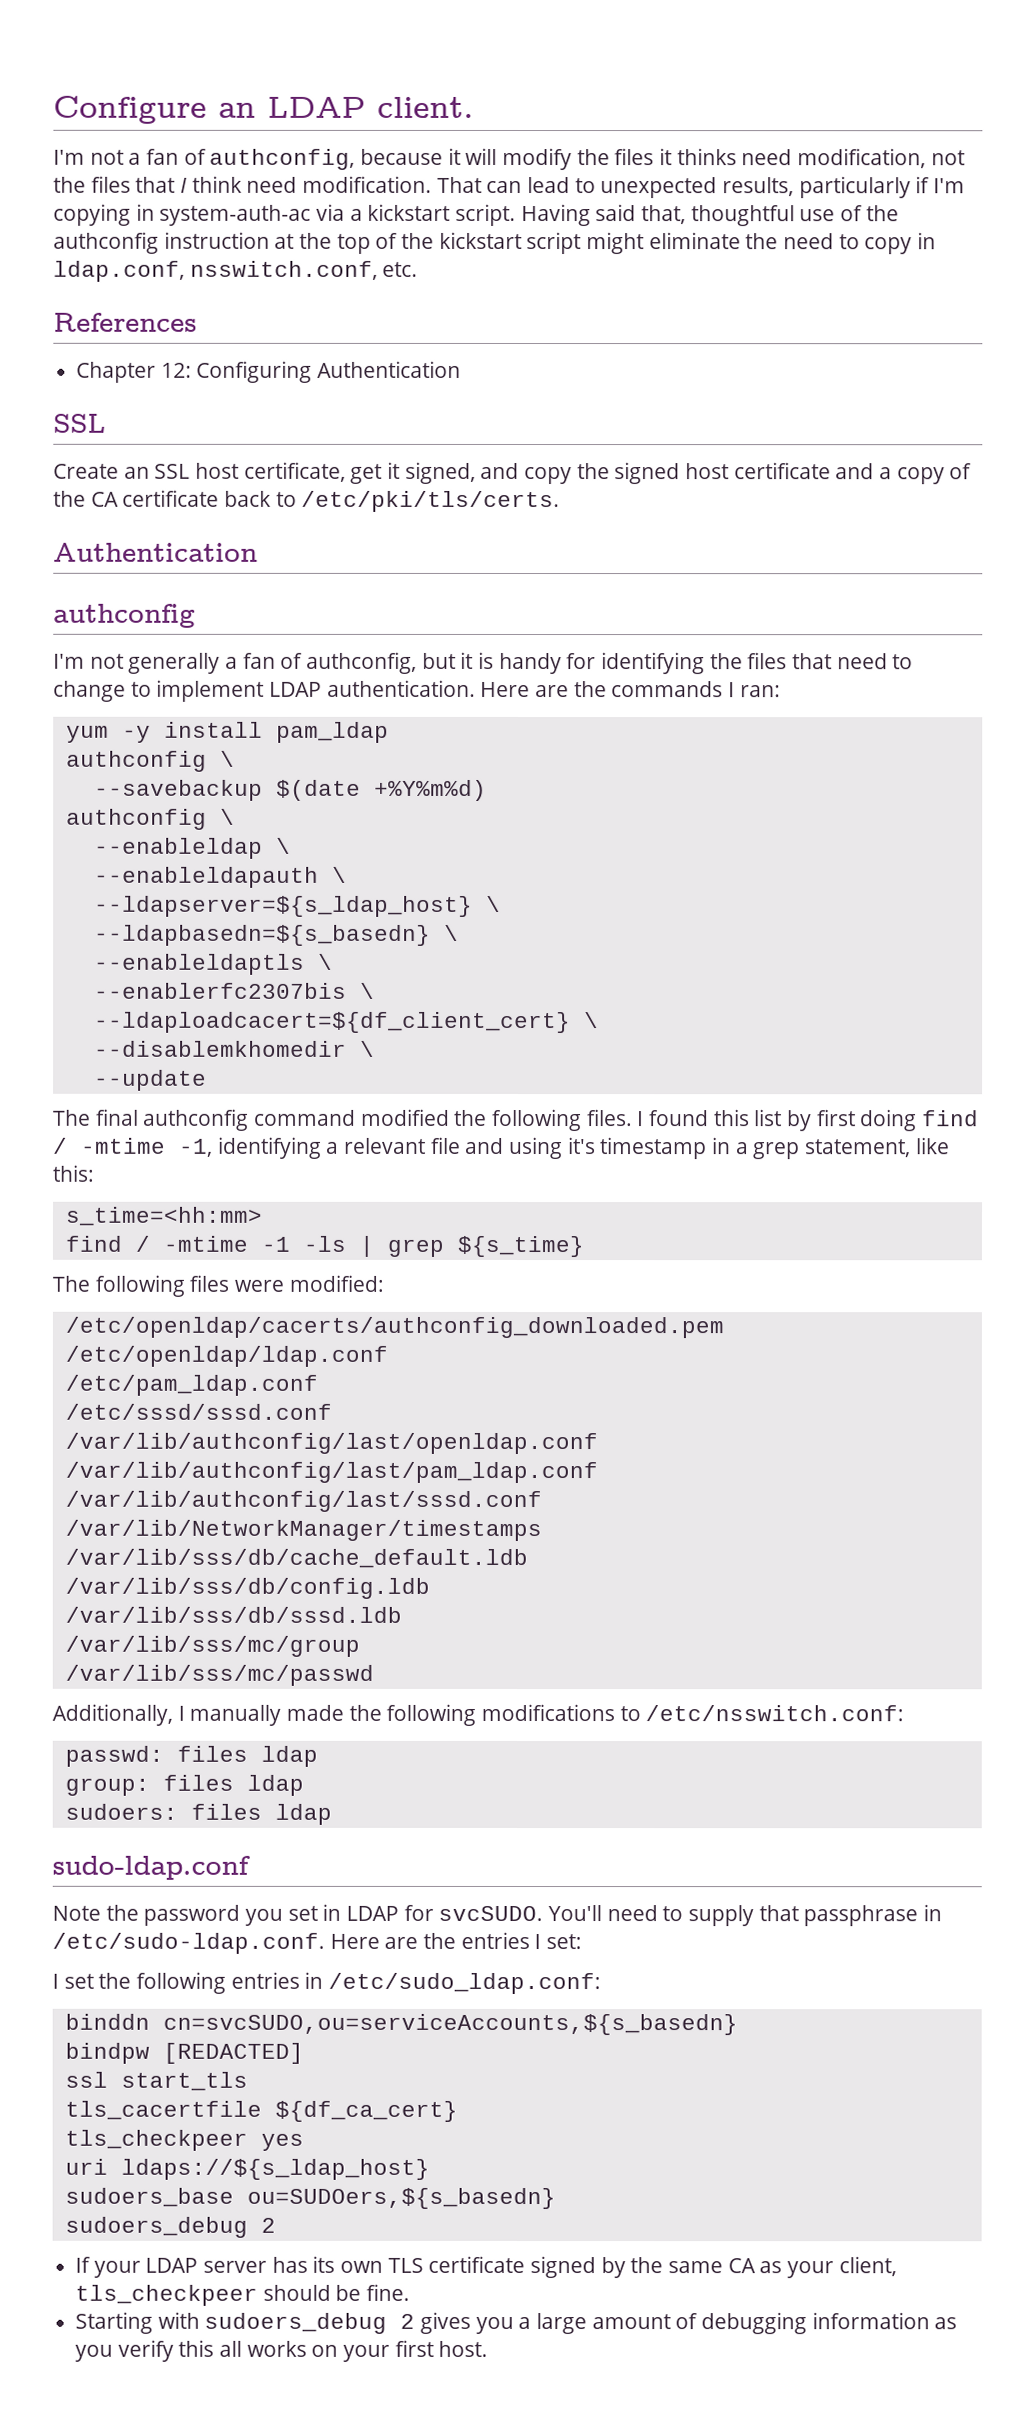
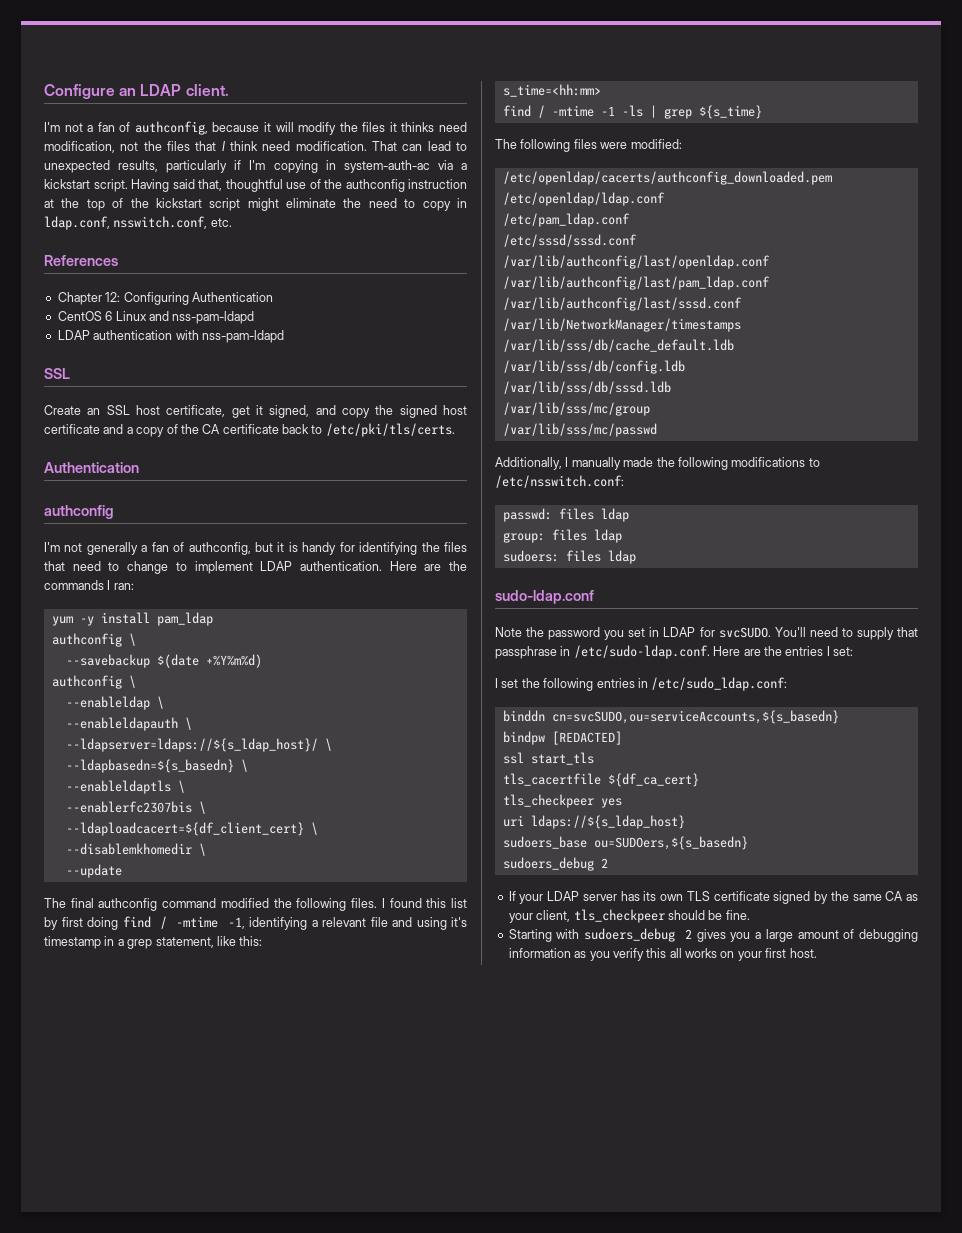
+ CentOS 6 Linux and nss-pam-ldapd
+ LDAP authentication with nss-pam-ldapd
- --ldapserver=${s_ldap_host} \
+ --ldapserver=ldaps://${s_ldap_host}/ \

